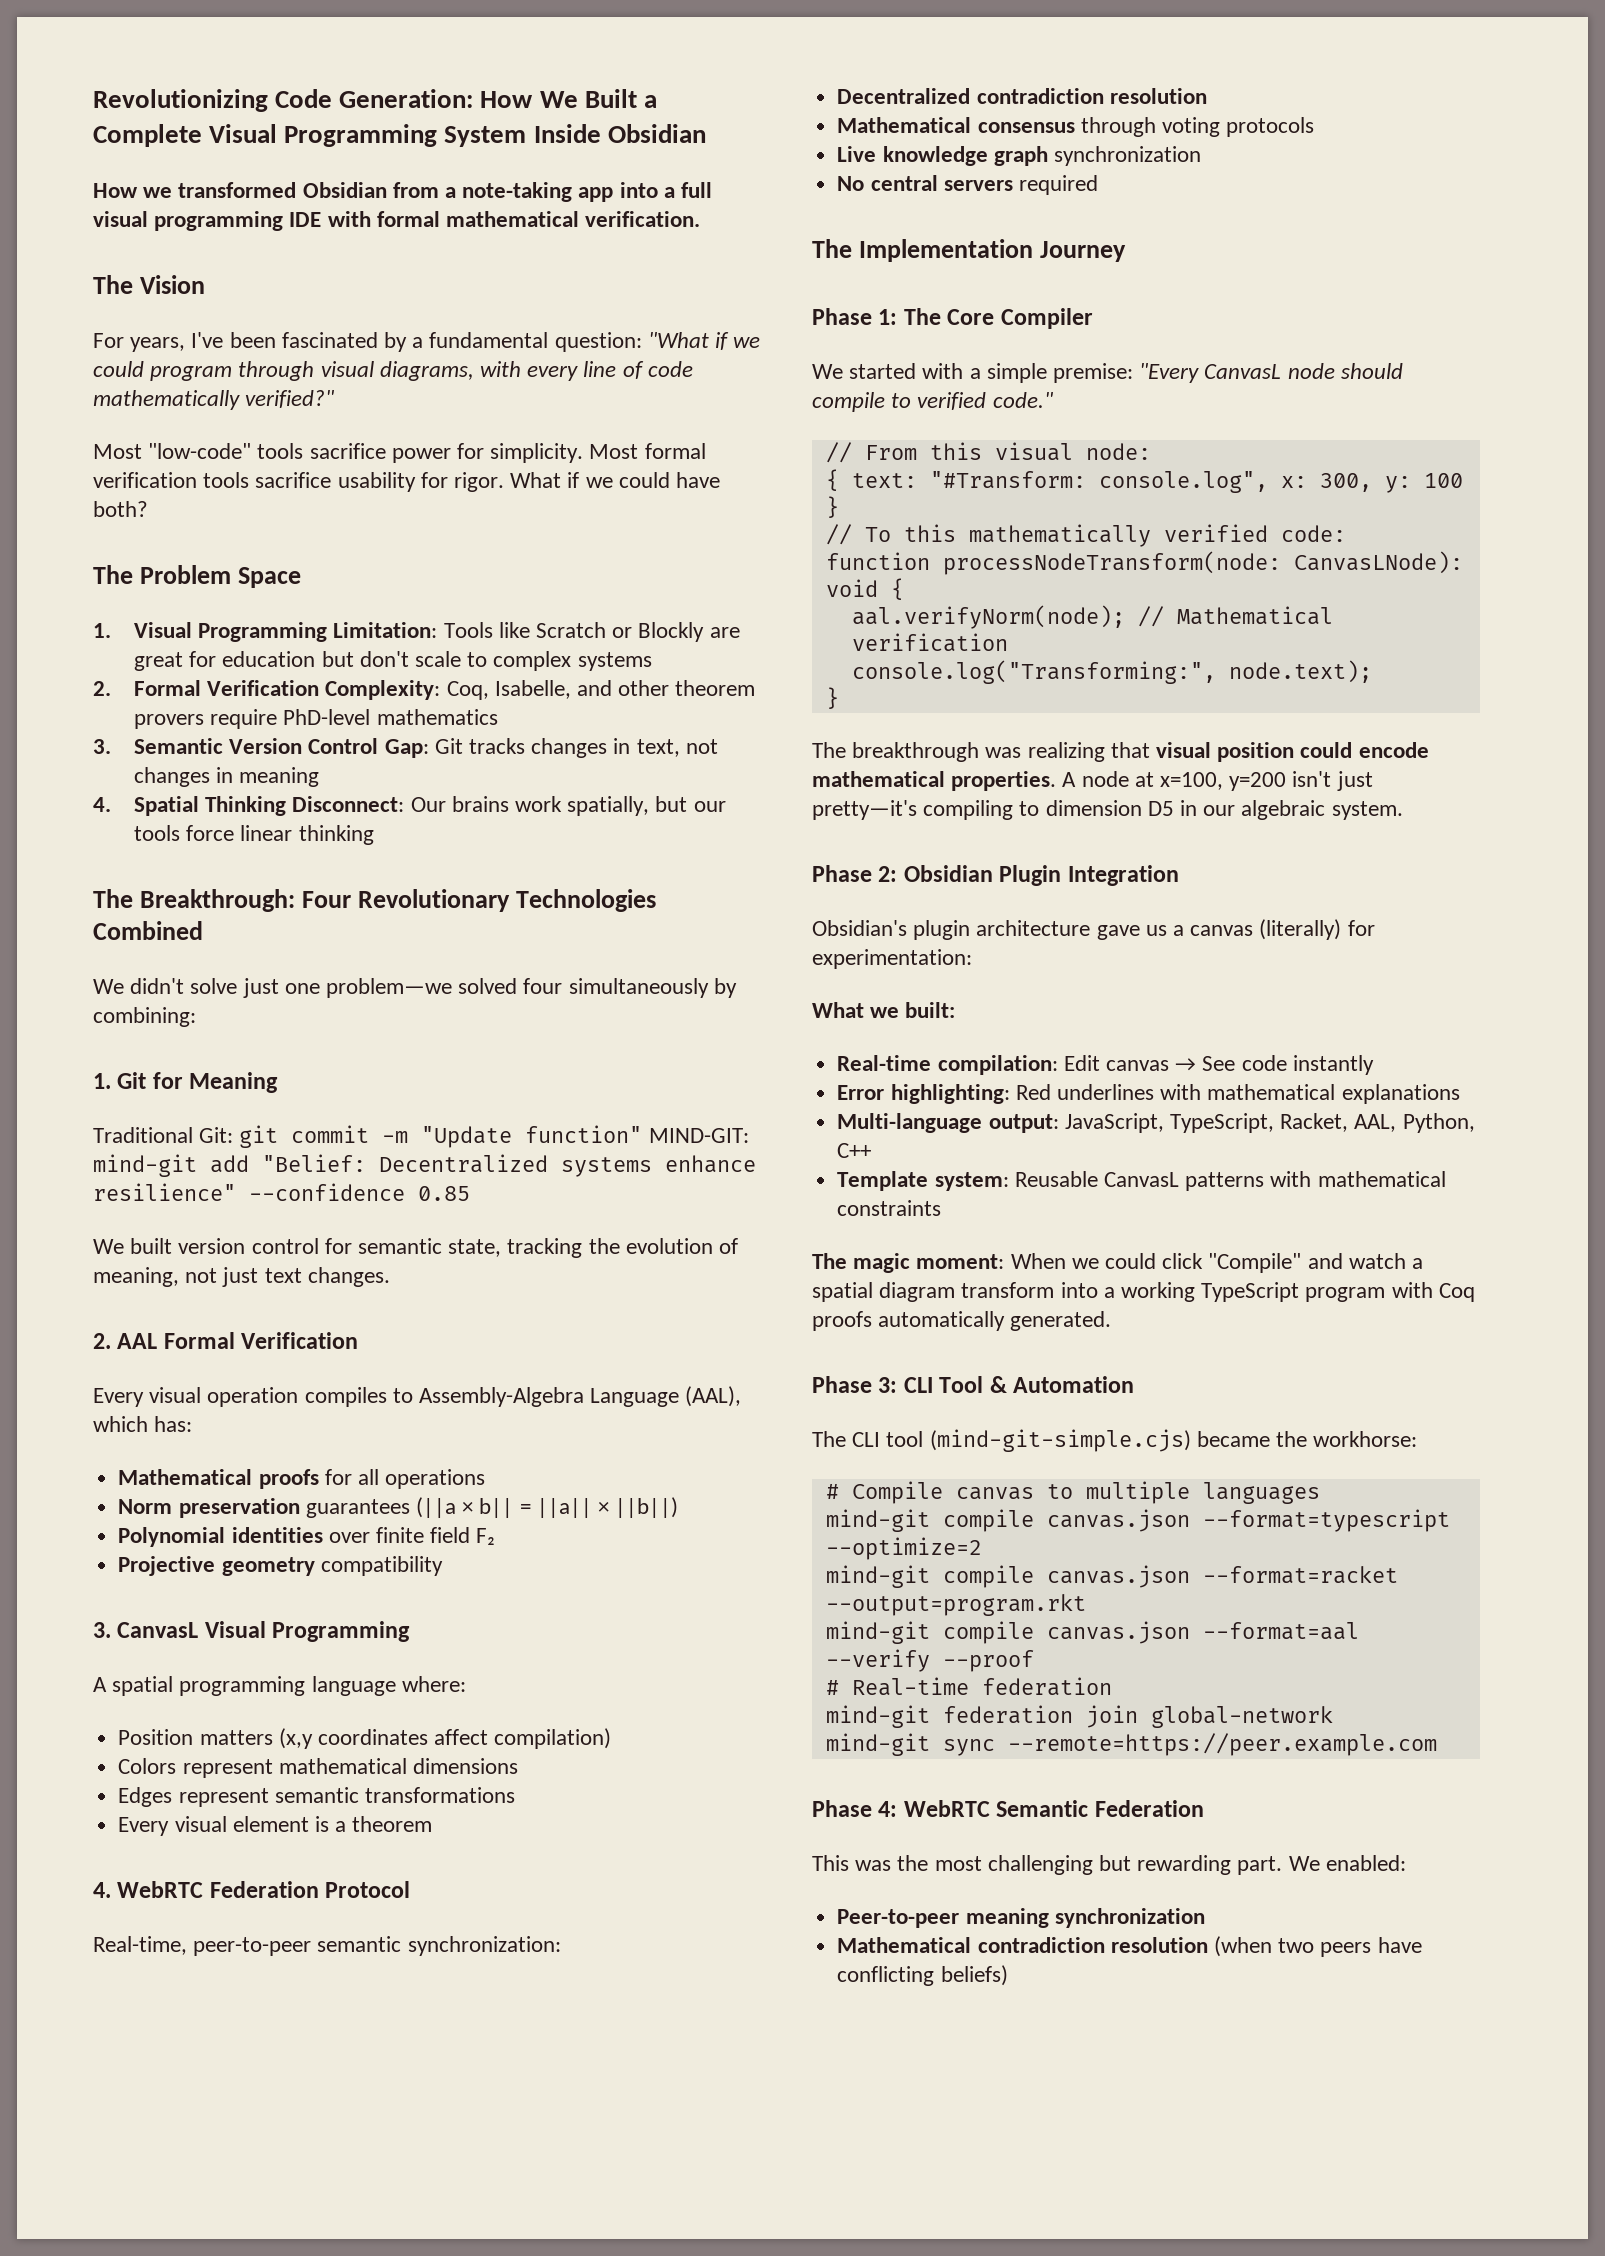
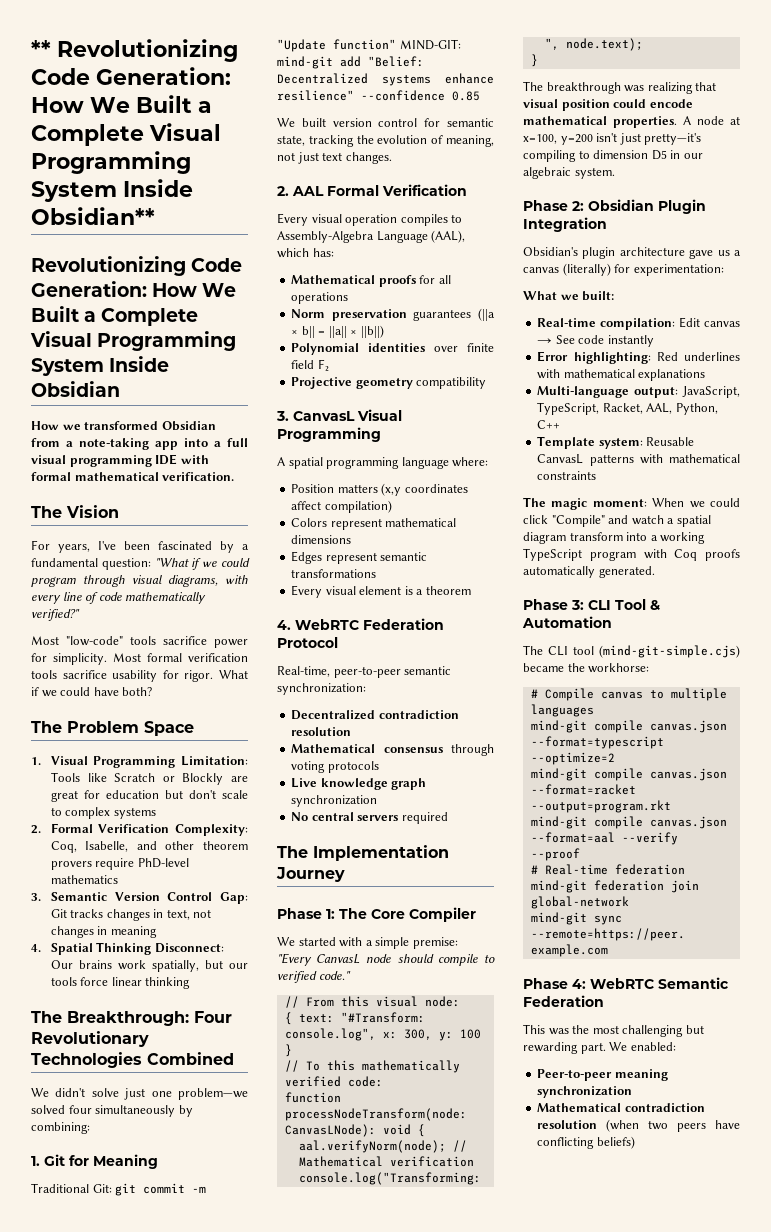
+ ** Revolutionizing Code Generation: How We Built a Complete Visual Programming System Inside Obsidian**

